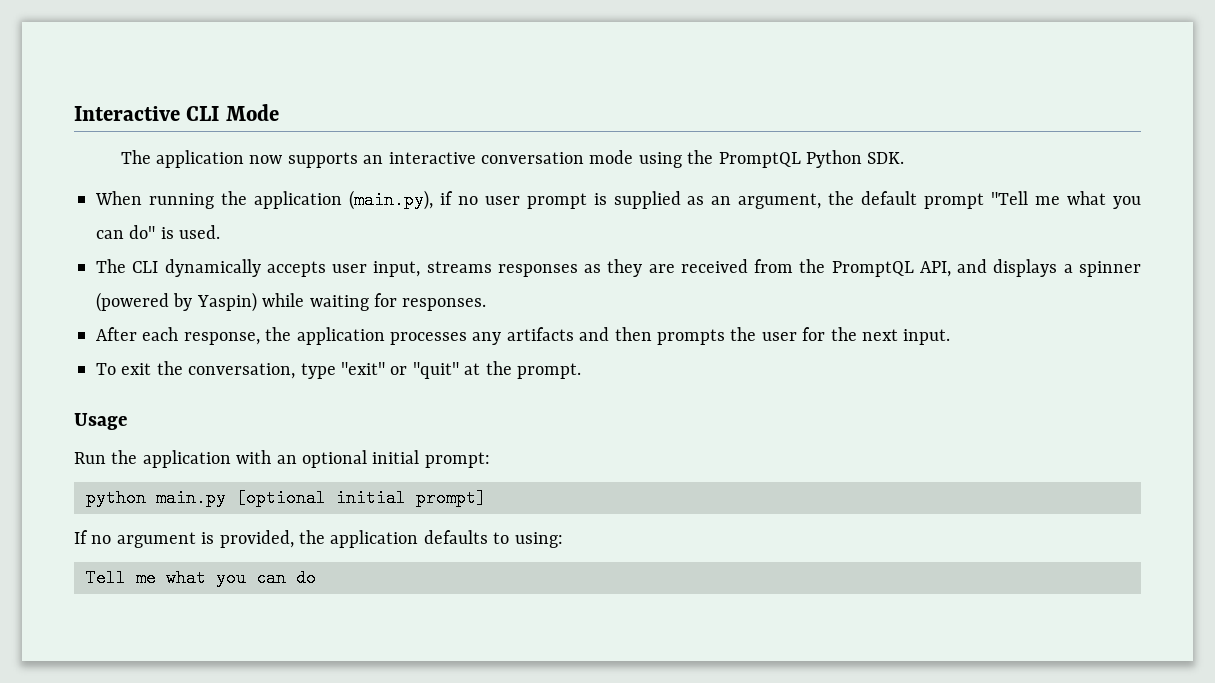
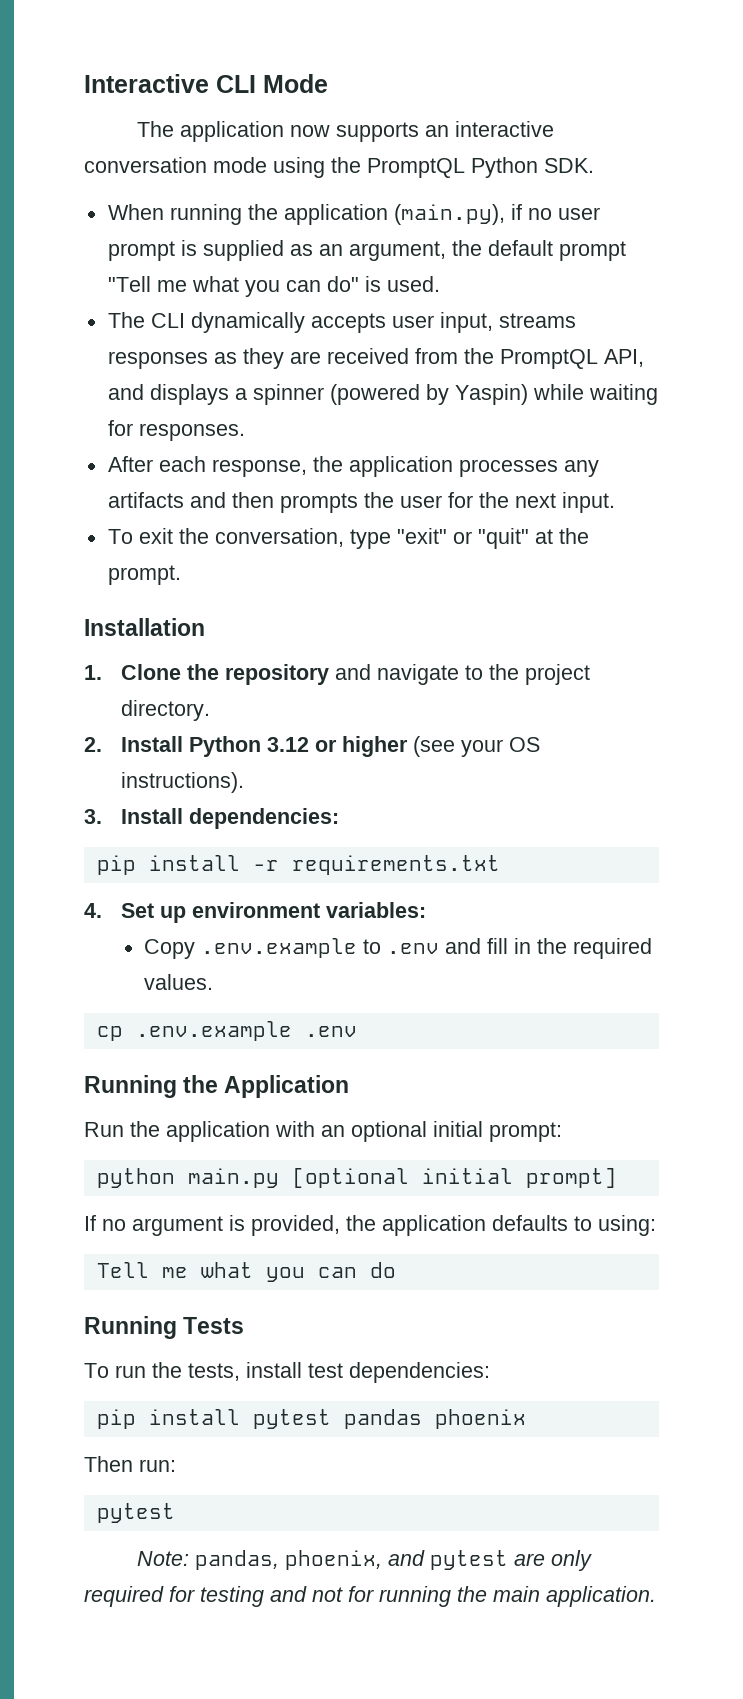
- Usage
+ Installation
+ 1. Clone the repository and navigate to the project directory.
+ 2. Install Python 3.12 or higher (see your OS instructions).
+ 3. Install dependencies:
+ pip install -r requirements.txt
+ 4. Set up environment variables:
+ Copy .env.example to .env and fill in the required values.
+ cp .env.example .env
+ Running the Application
+ Running Tests
+ To run the tests, install test dependencies:
+ pip install pytest pandas phoenix
+ Then run:
+ pytest
+ Note: pandas, phoenix, and pytest are only required for testing and not for running the main application.

